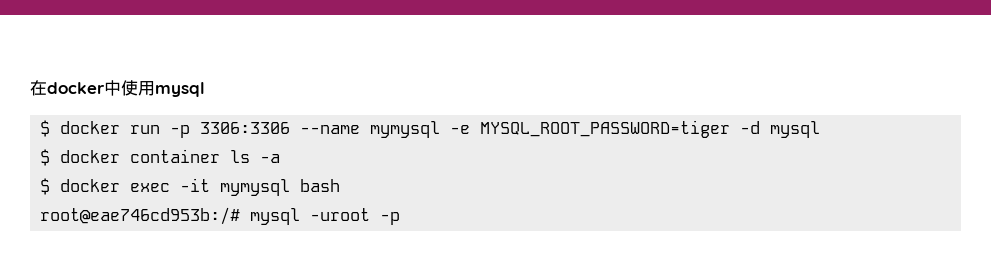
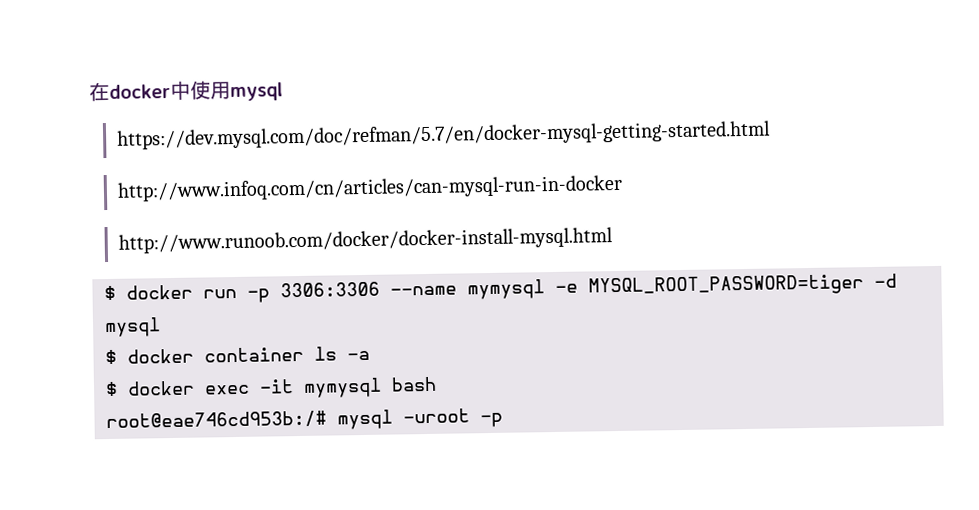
+ https://dev.mysql.com/doc/refman/5.7/en/docker-mysql-getting-started.html
+ http://www.infoq.com/cn/articles/can-mysql-run-in-docker
+ http://www.runoob.com/docker/docker-install-mysql.html

